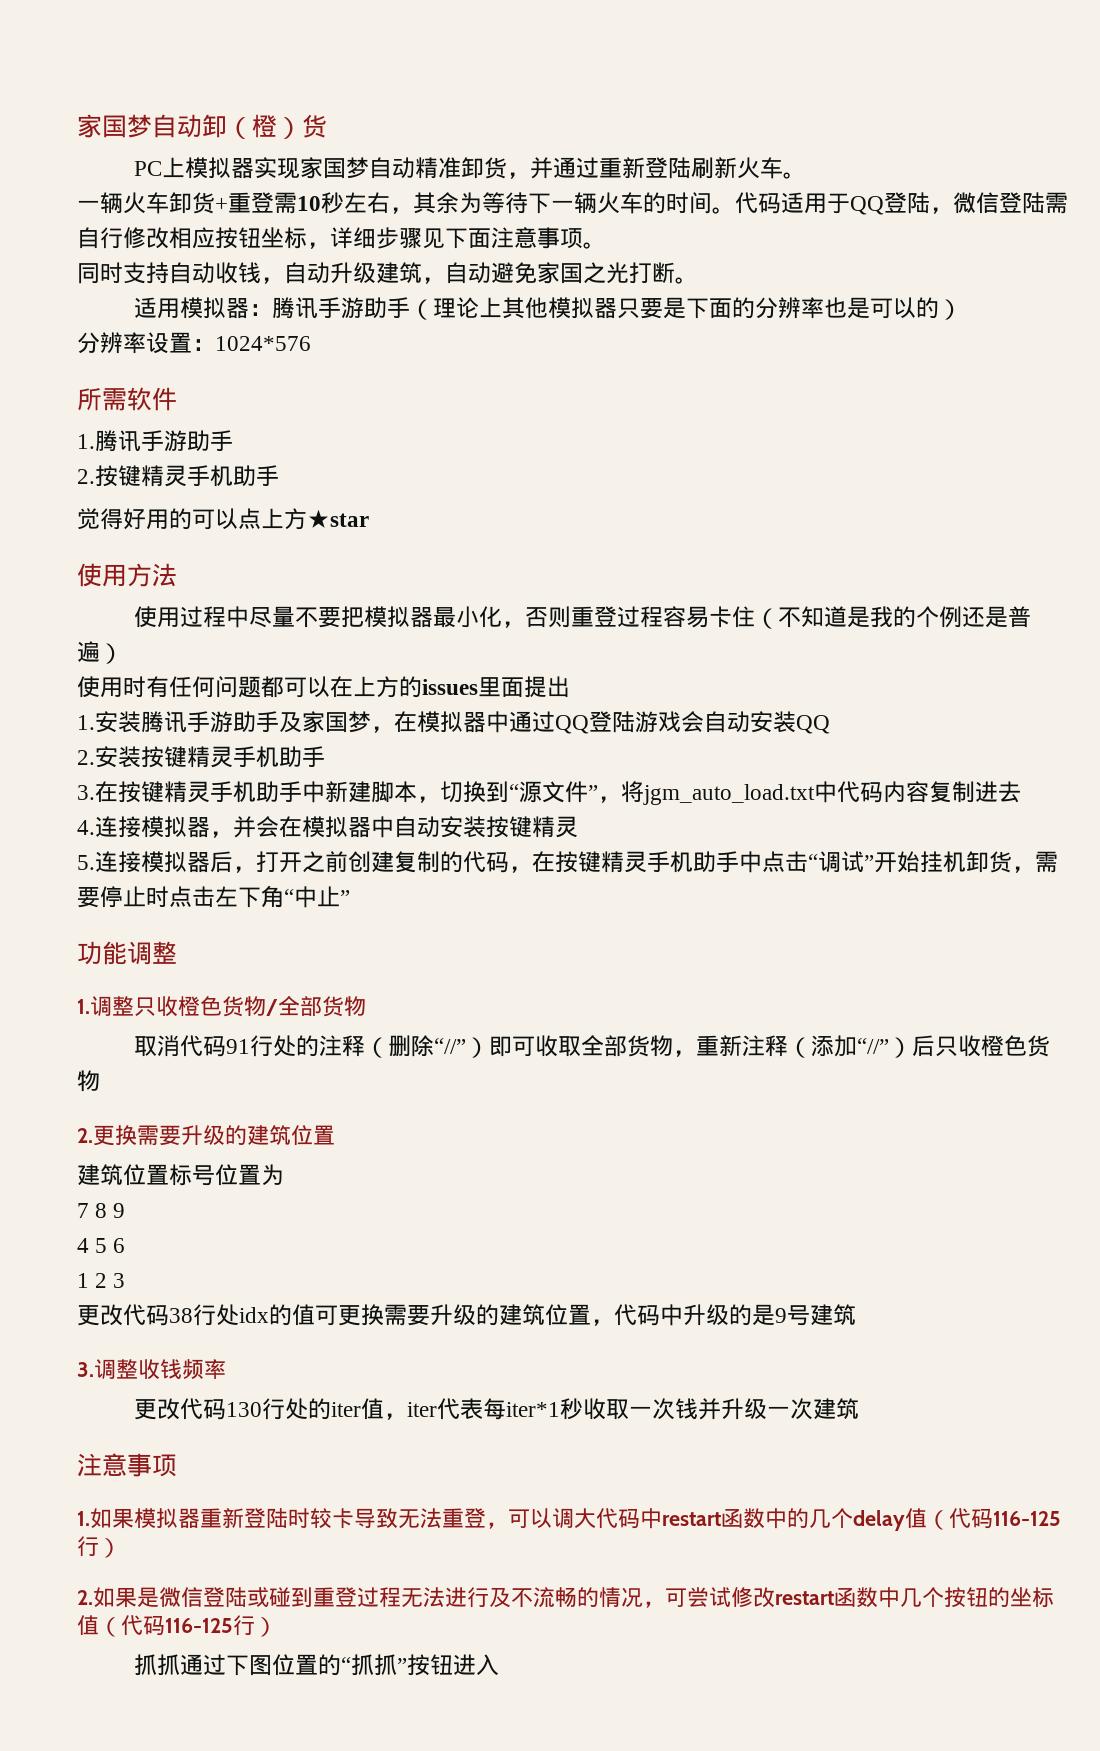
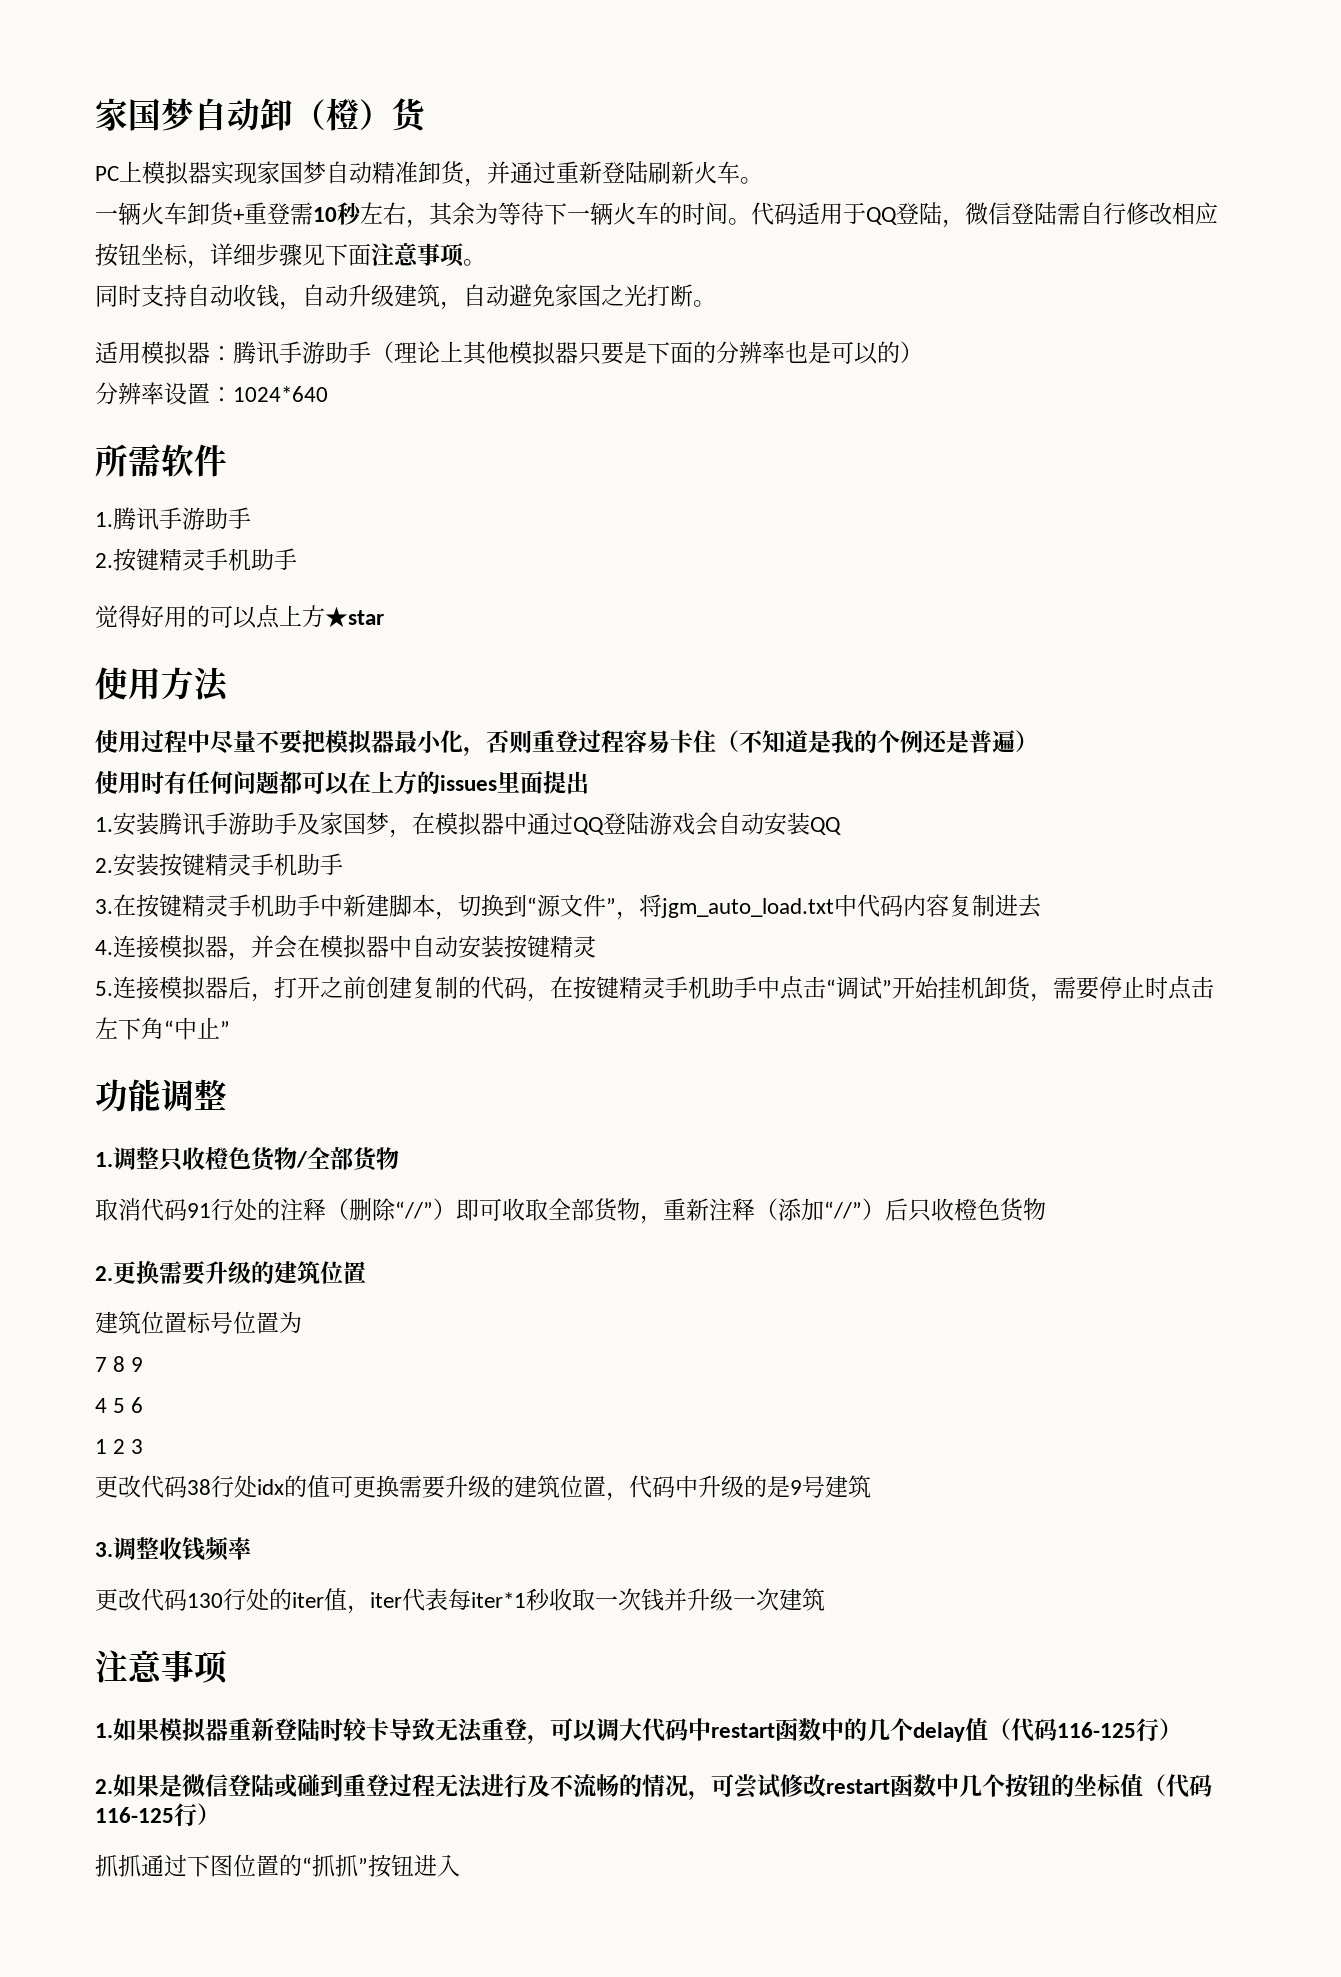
- 分辨率设置：1024*576
+ 分辨率设置：1024*640

